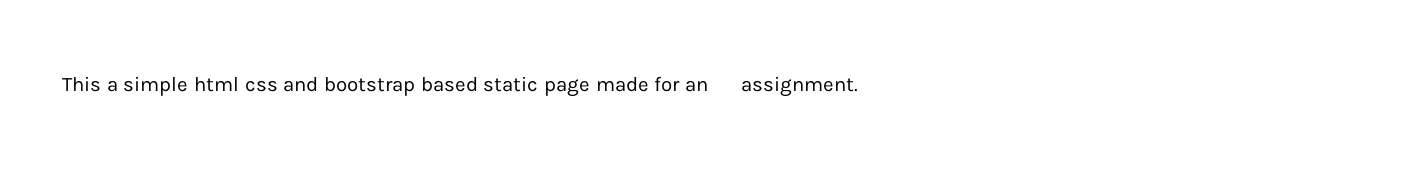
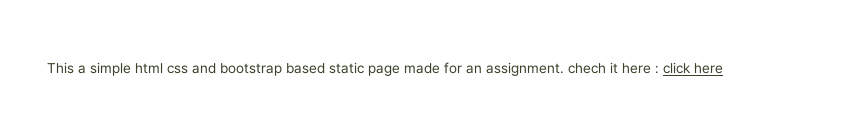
- This a simple html css and bootstrap based static page made for an assignment.
+ This a simple html css and bootstrap based static page made for an assignment. chech it here : click here

